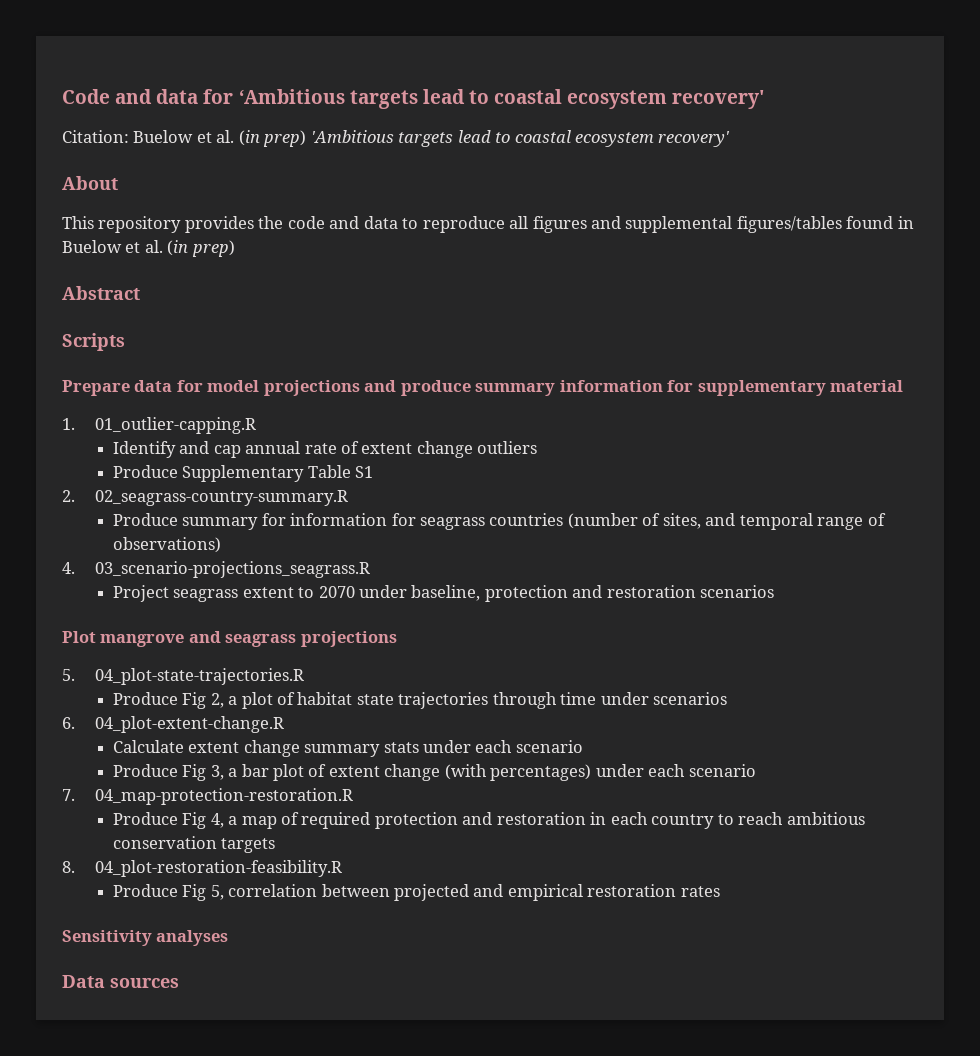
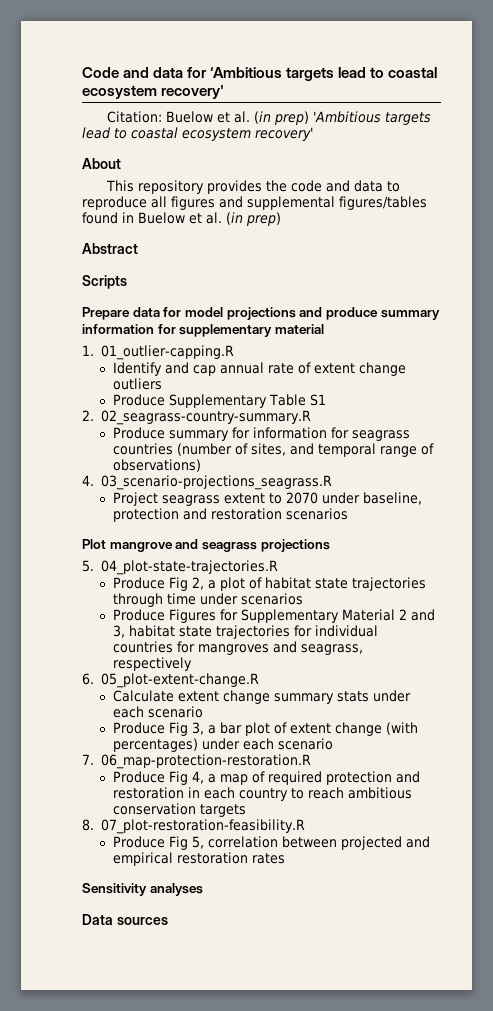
+ Produce Figures for Supplementary Material 2 and 3, habitat state trajectories for individual countries for mangroves and seagrass, respectively
- 6. 04_plot-extent-change.R
+ 6. 05_plot-extent-change.R
- 7. 04_map-protection-restoration.R
+ 7. 06_map-protection-restoration.R
- 8. 04_plot-restoration-feasibility.R
+ 8. 07_plot-restoration-feasibility.R

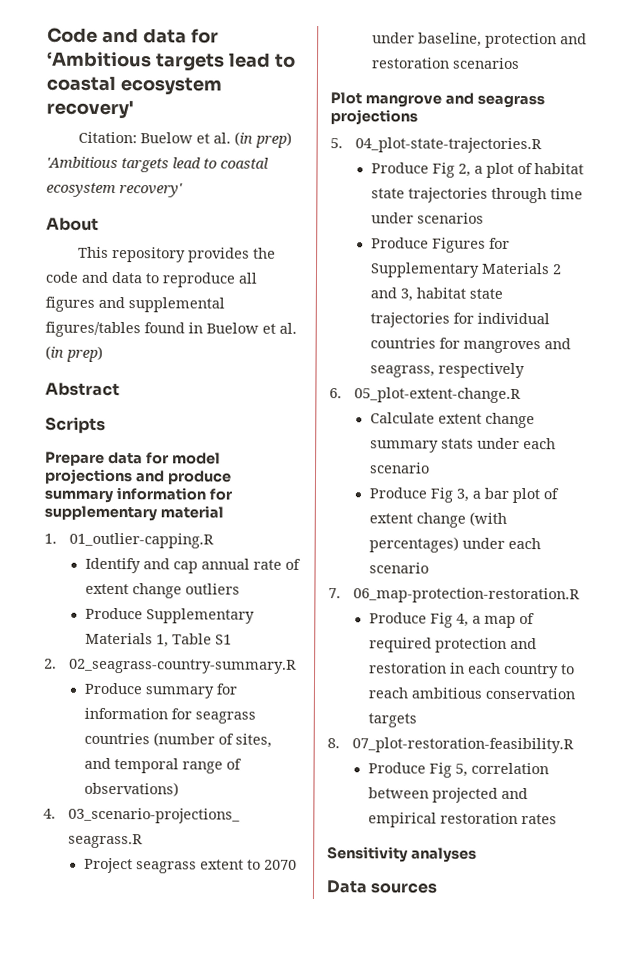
- Produce Supplementary Table S1
+ Produce Supplementary Materials 1, Table S1
- Produce Figures for Supplementary Material 2 and 3, habitat state trajectories for individual countries for mangroves and seagrass, respectively
+ Produce Figures for Supplementary Materials 2 and 3, habitat state trajectories for individual countries for mangroves and seagrass, respectively

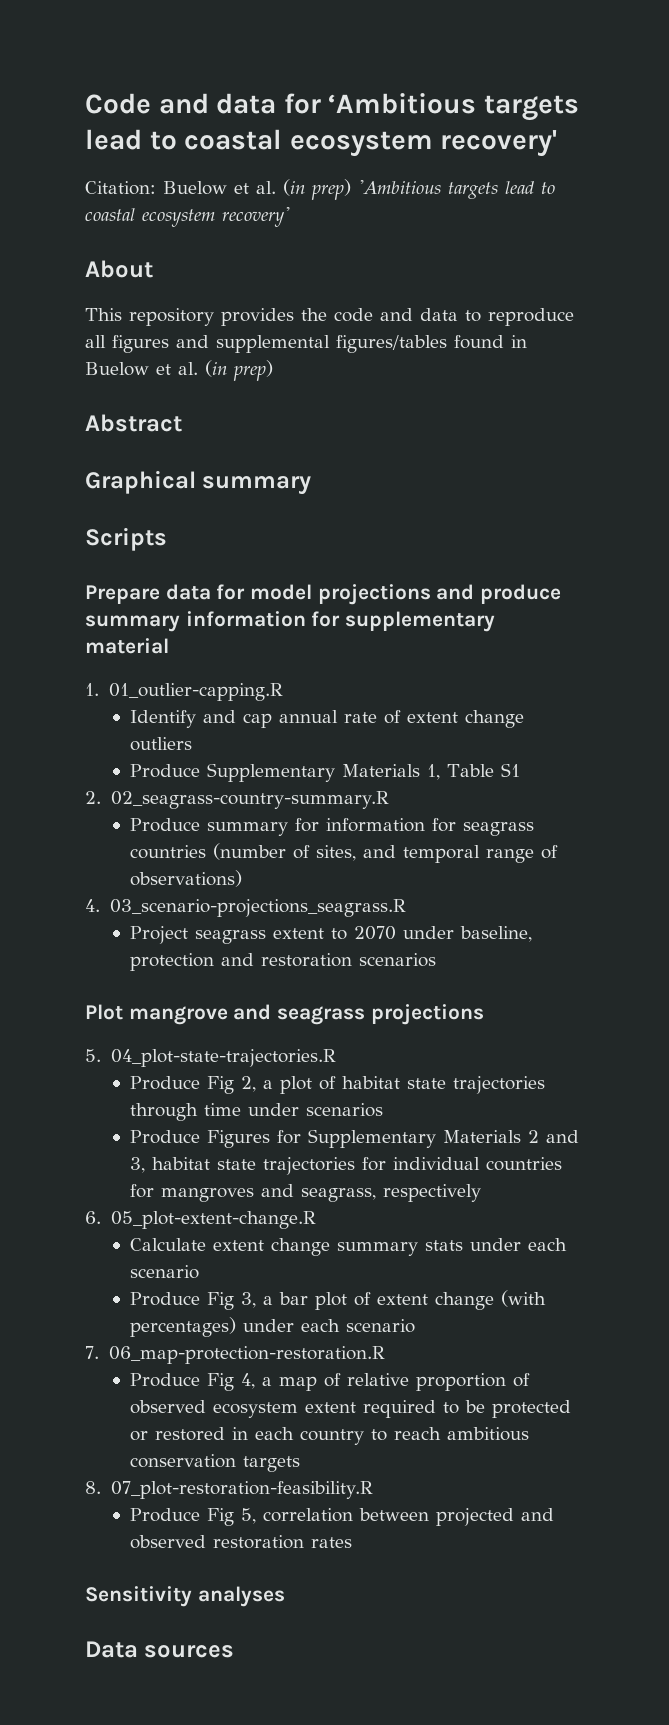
+ Graphical summary
- Produce Fig 4, a map of required protection and restoration in each country to reach ambitious conservation targets
+ Produce Fig 4, a map of relative proportion of observed ecosystem extent required to be protected or restored in each country to reach ambitious conservation targets
- Produce Fig 5, correlation between projected and empirical restoration rates
+ Produce Fig 5, correlation between projected and observed restoration rates

